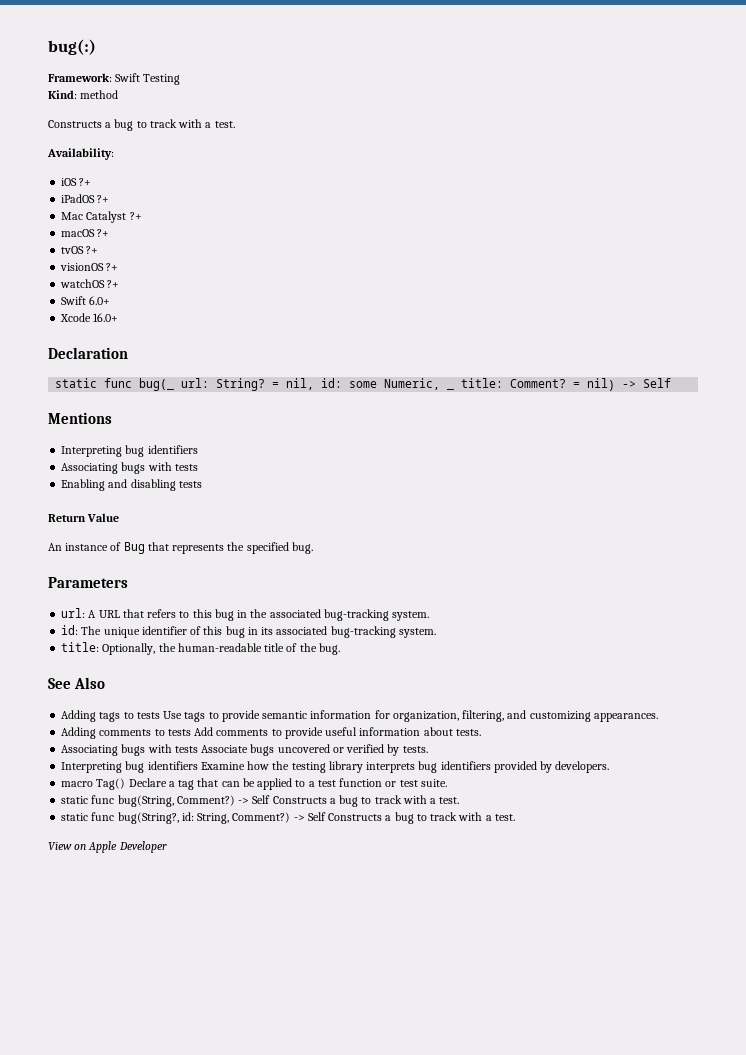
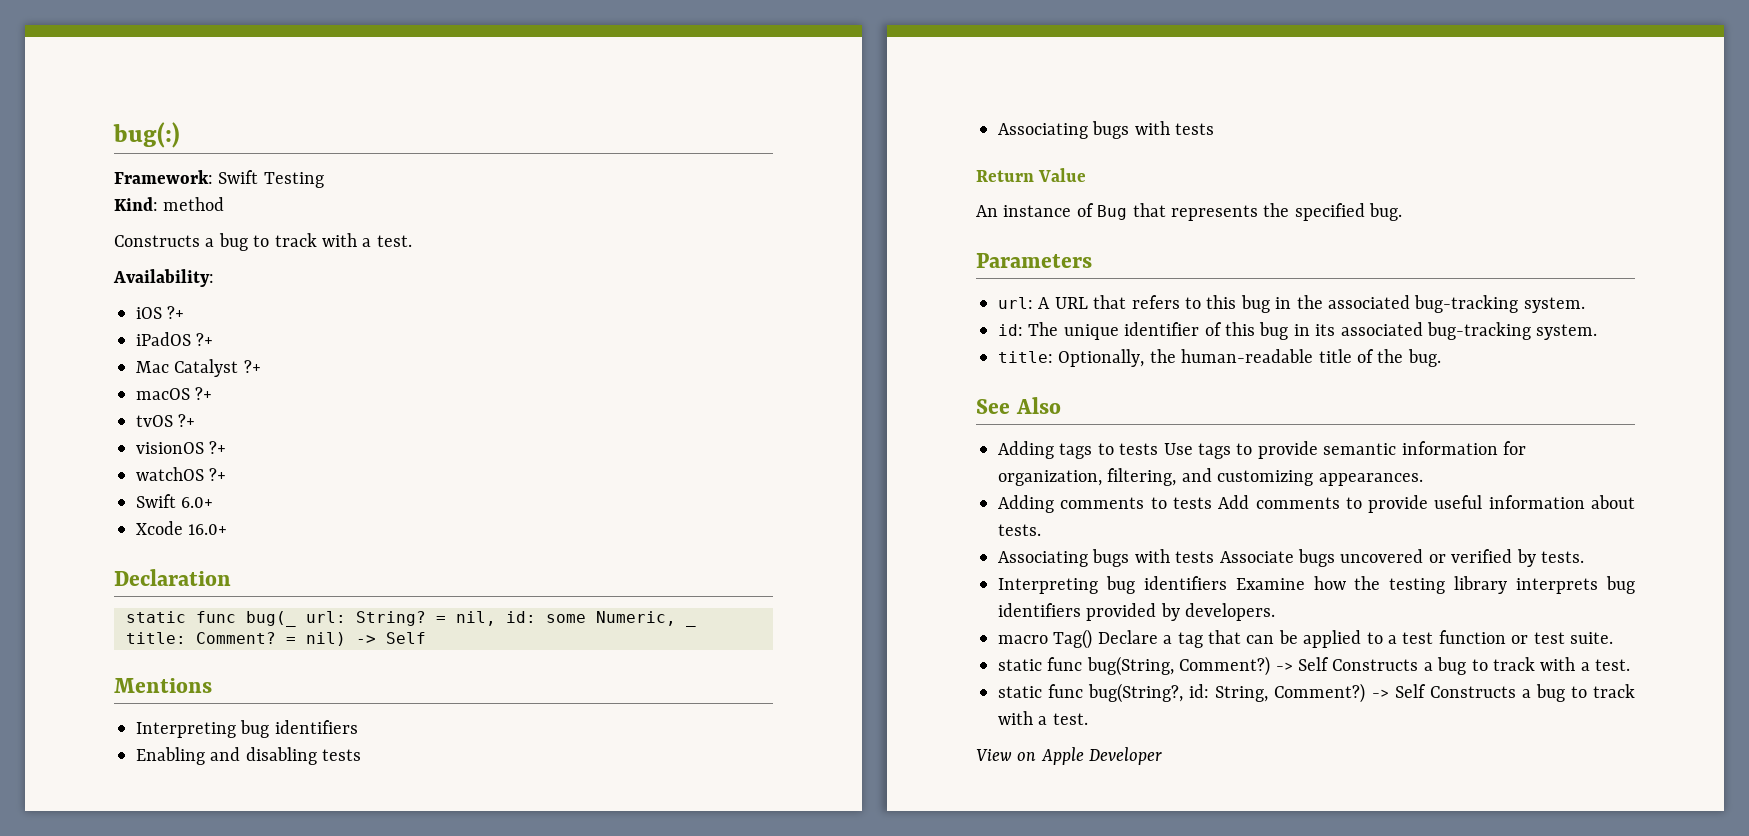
  Mentions
  Interpreting bug identifiers
+ Enabling and disabling tests
  Associating bugs with tests
- Enabling and disabling tests

